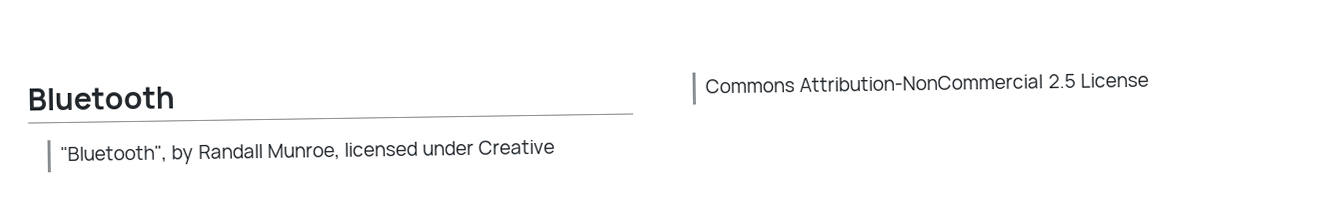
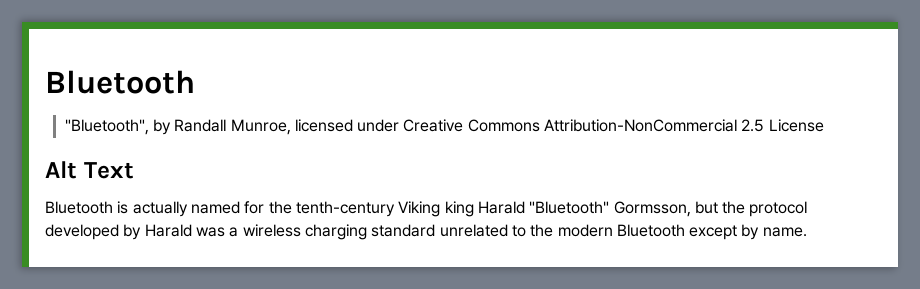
+ Alt Text
+ Bluetooth is actually named for the tenth-century Viking king Harald "Bluetooth" Gormsson, but the protocol developed by Harald was a wireless charging standard unrelated to the modern Bluetooth except by name.

